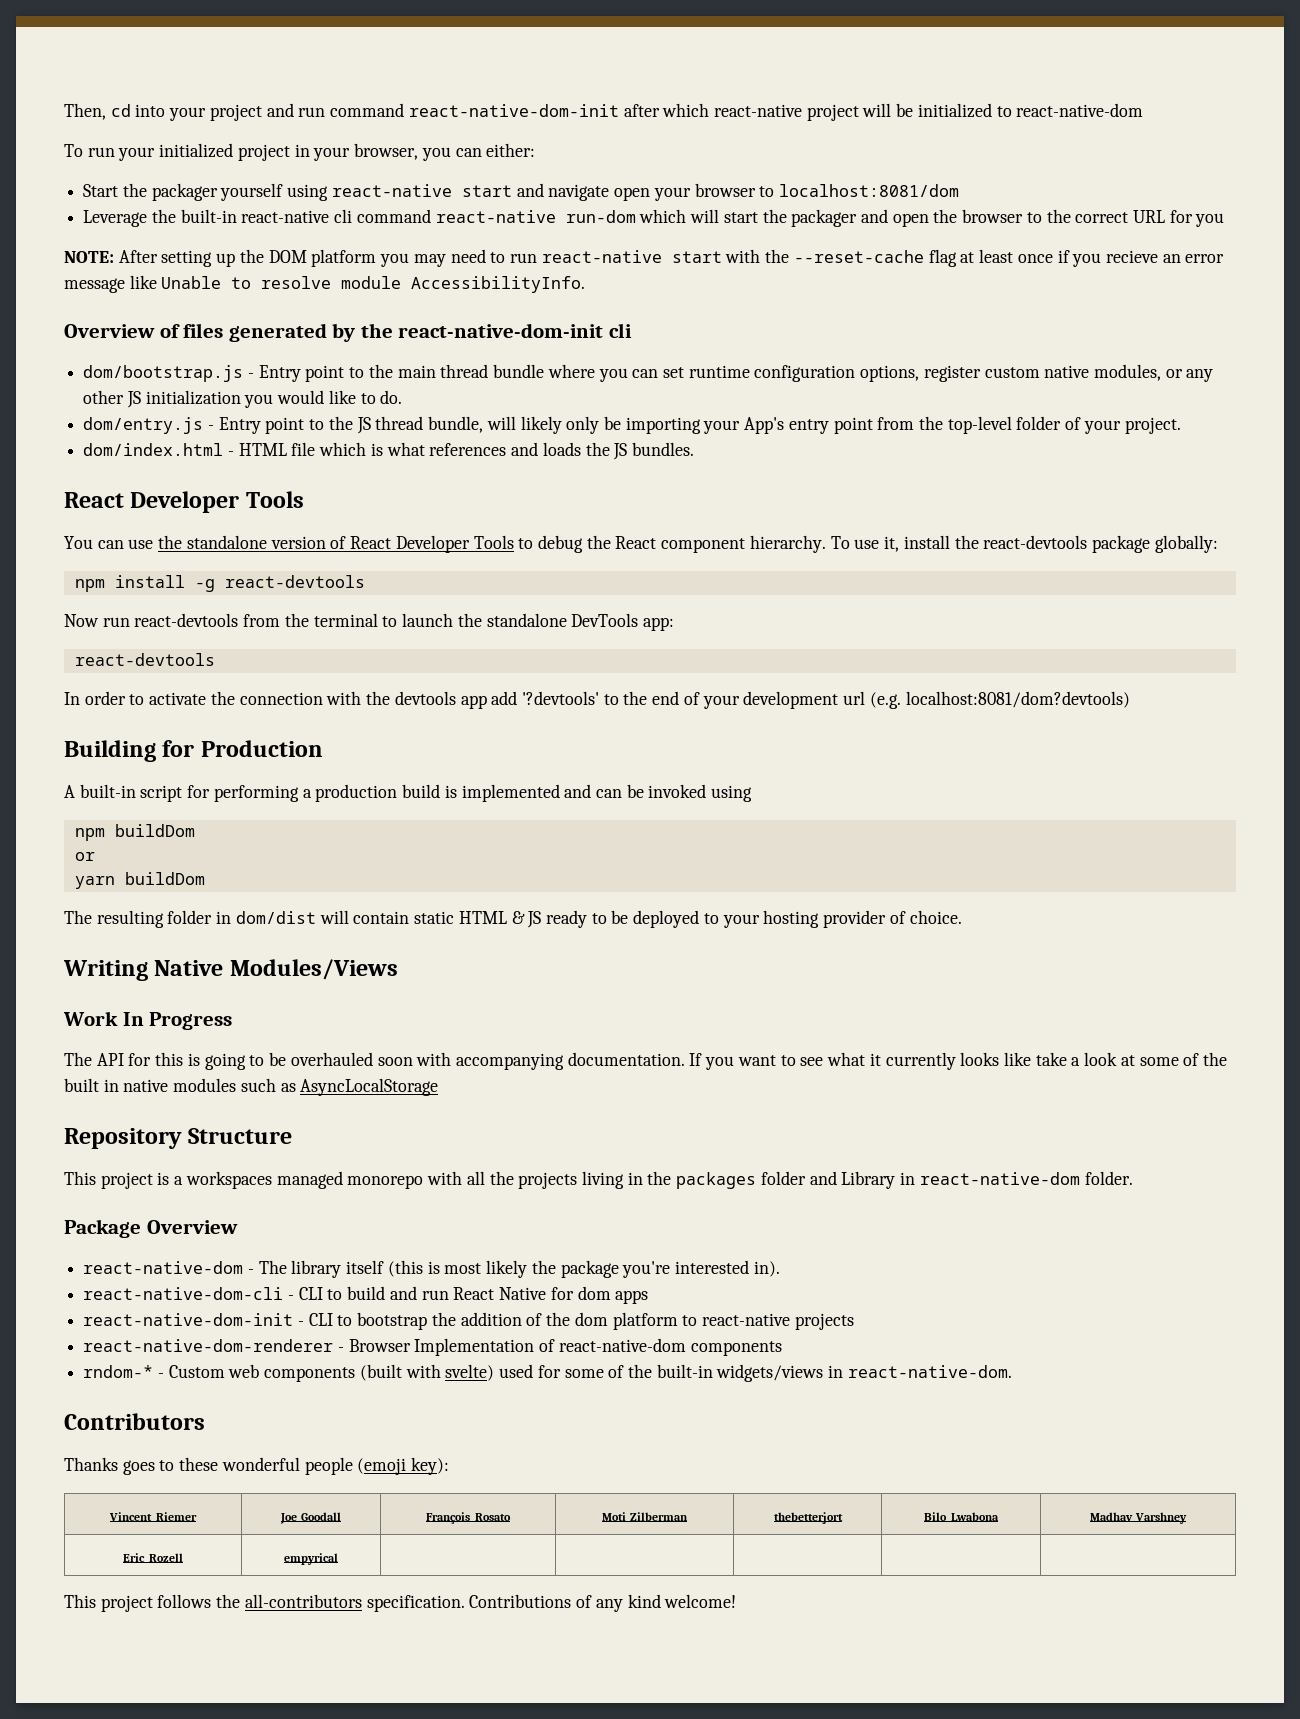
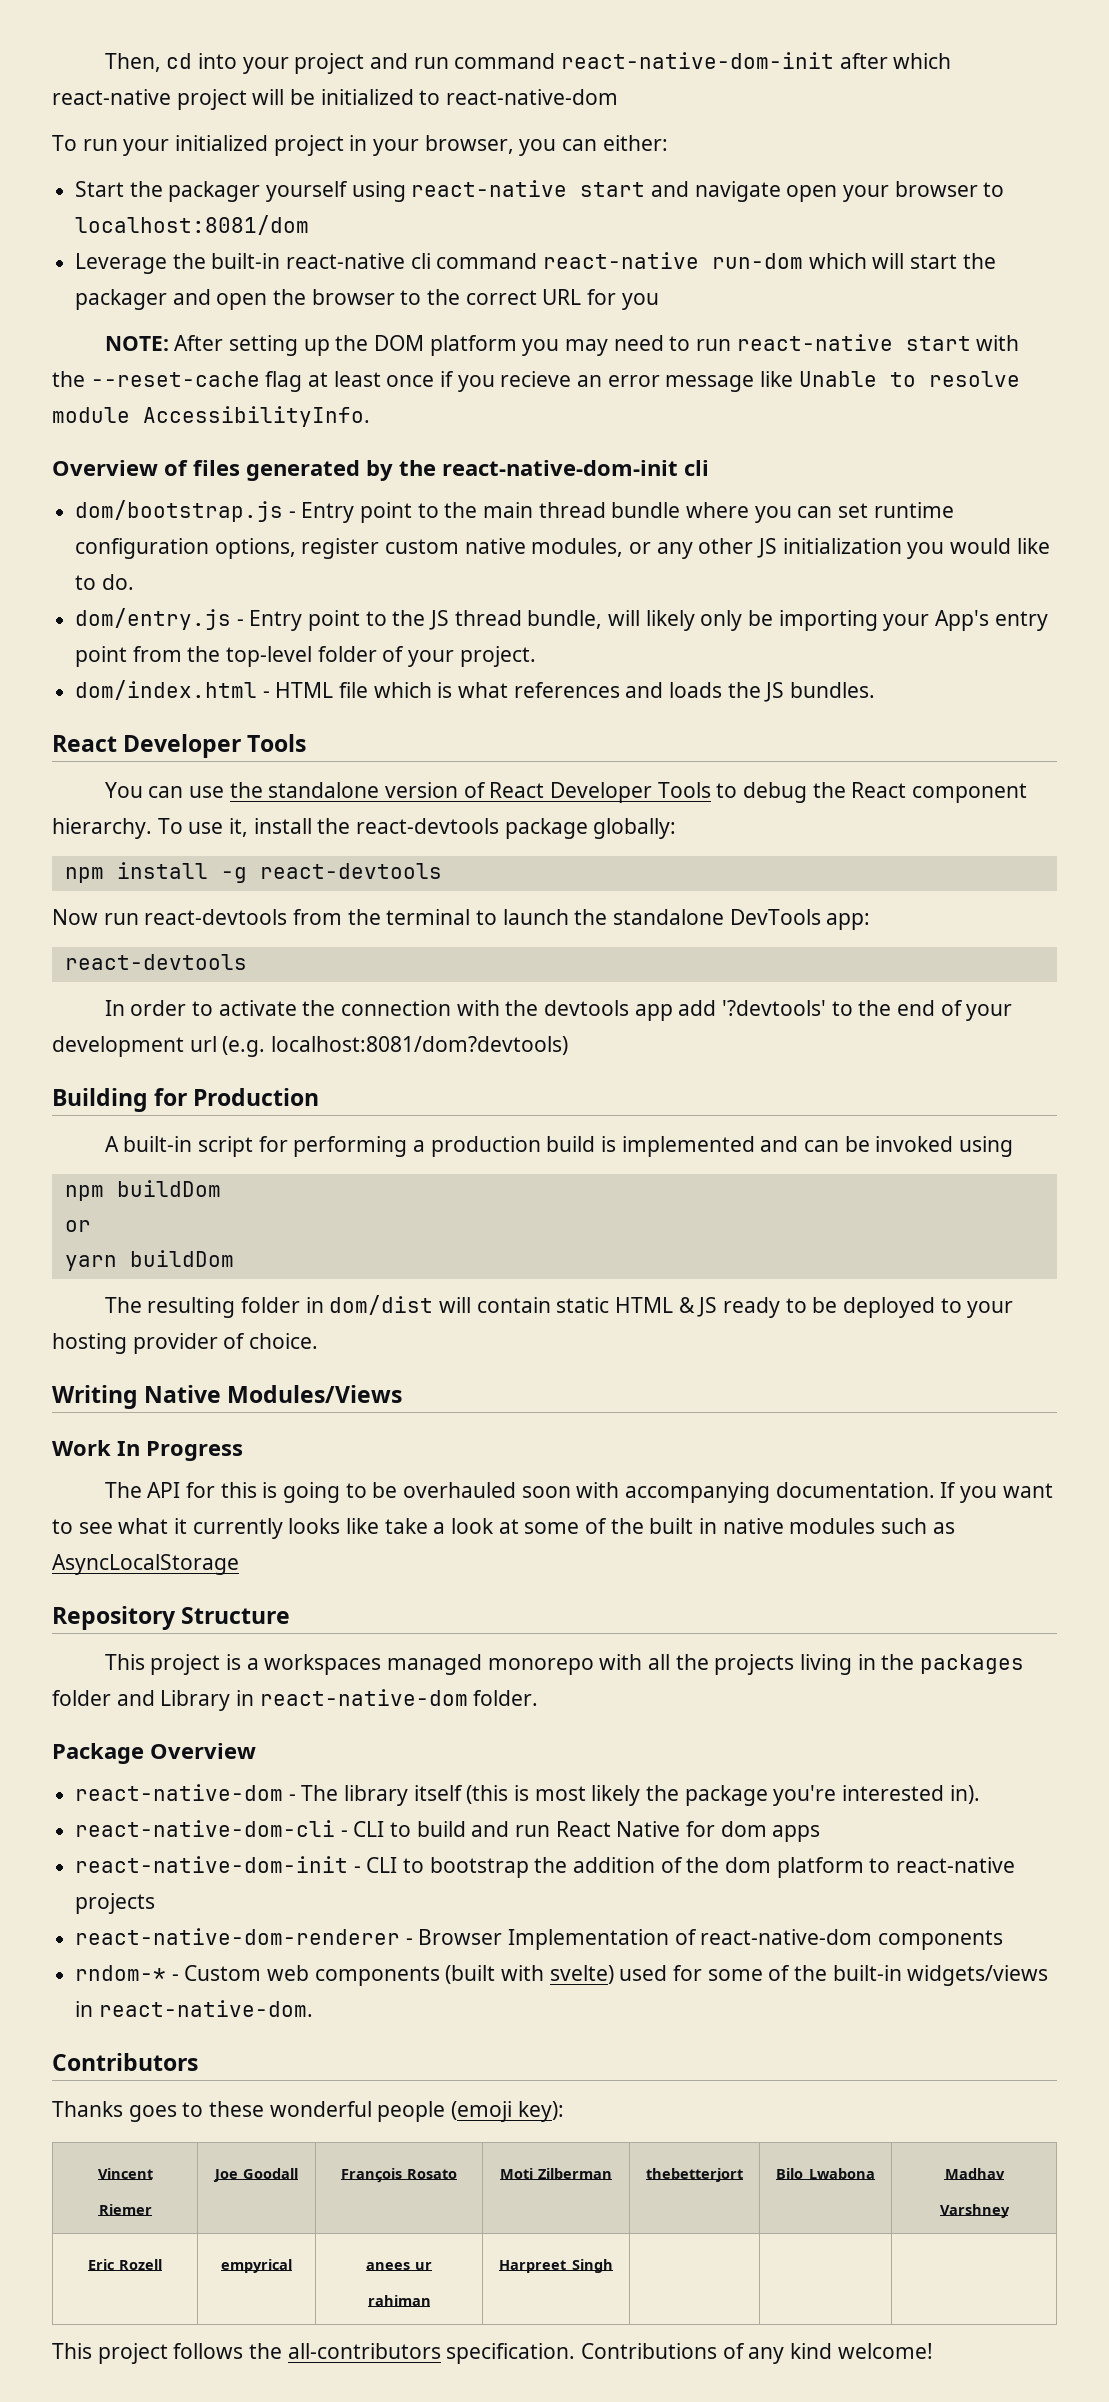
- Eric Rozell | empyrical | | | | |
+ Eric Rozell | empyrical | anees ur rahiman | Harpreet Singh | | |

